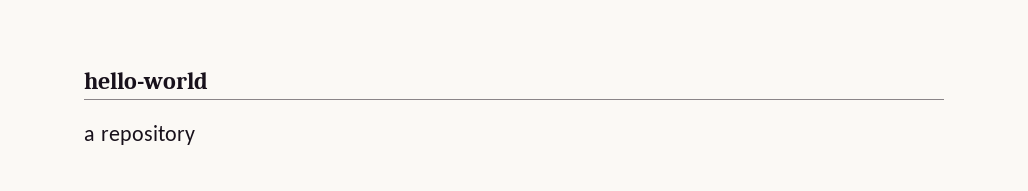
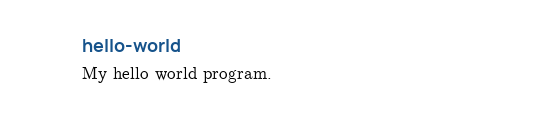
- a repository
+ My hello world program.

